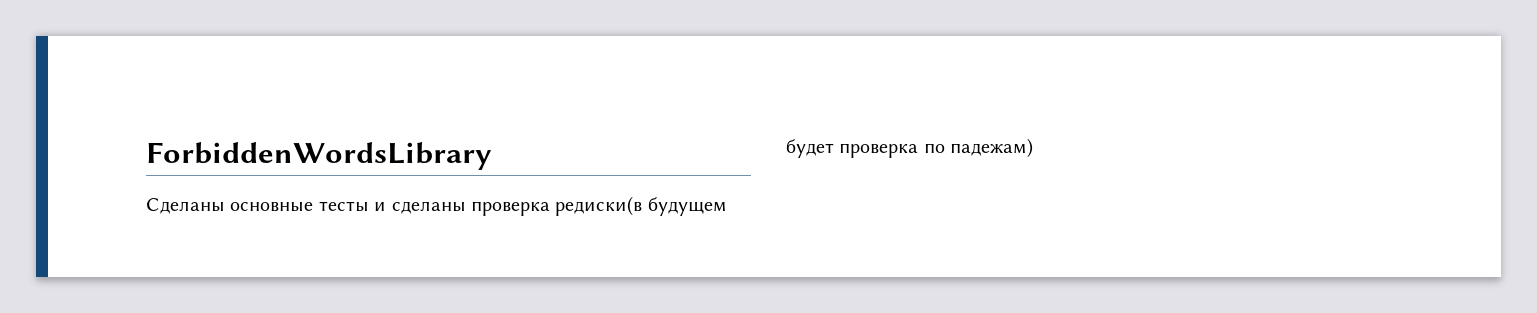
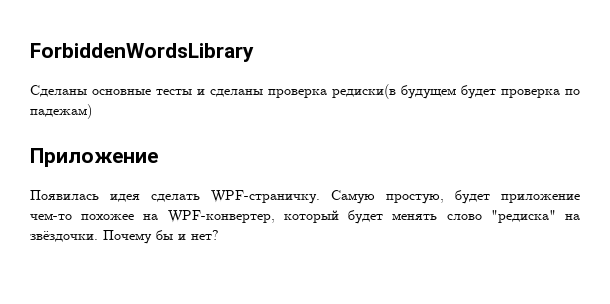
+ Приложение
+ Появилась идея сделать WPF-страничку. Самую простую, будет приложение чем-то похожее на WPF-конвертер, который будет менять слово "редиска" на звёздочки. Почему бы и нет?

